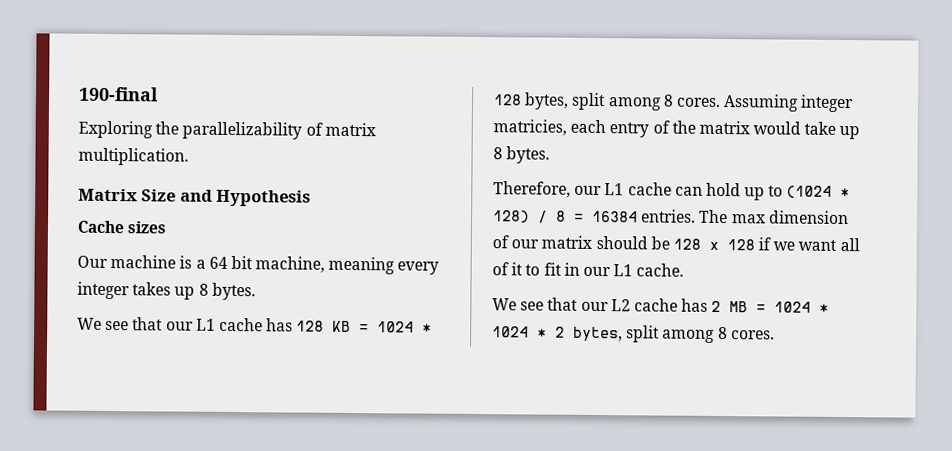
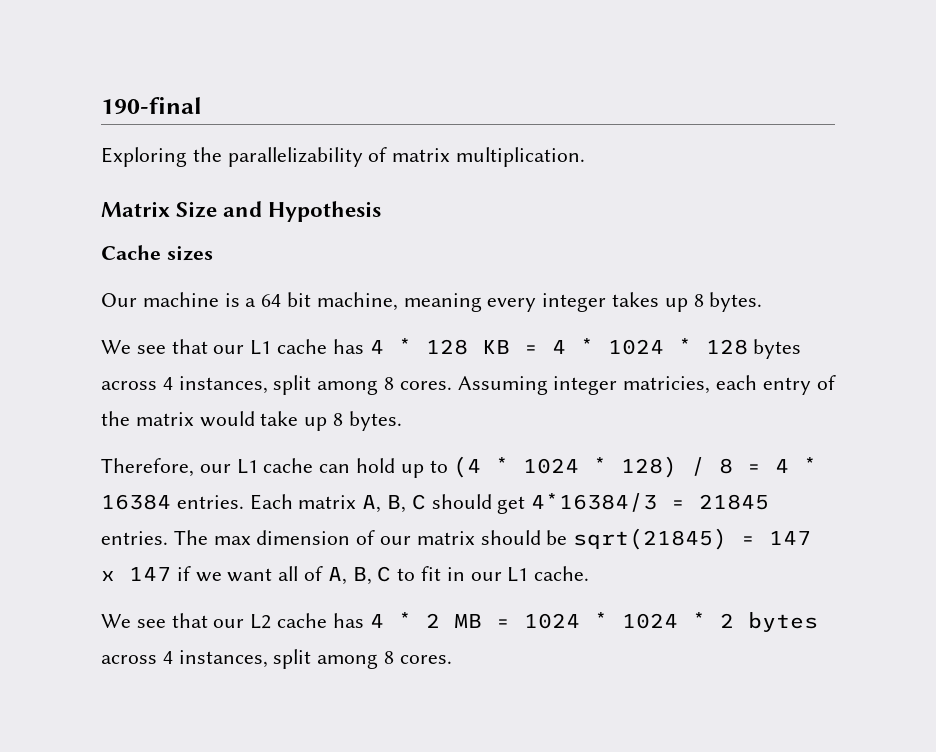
- We see that our L1 cache has 128 KB = 1024 * 128 bytes, split among 8 cores.
+ We see that our L1 cache has 4 * 128 KB = 4 * 1024 * 128 bytes across 4 instances, split among 8 cores.
- Therefore, our L1 cache can hold up to (1024 * 128) / 8 = 16384 entries.
+ Therefore, our L1 cache can hold up to (4 * 1024 * 128) / 8 = 4 * 16384 entries. Each matrix A, B, C should get 4*16384/3 = 21845 entries.
- The max dimension of our matrix should be 128 x 128 if we want all of it to fit in our L1 cache.
+ The max dimension of our matrix should be sqrt(21845) = 147 x 147 if we want all of A, B, C to fit in our L1 cache.
- We see that our L2 cache has 2 MB = 1024 * 1024 * 2 bytes, split among 8 cores.
+ We see that our L2 cache has 4 * 2 MB = 1024 * 1024 * 2 bytes across 4 instances, split among 8 cores.

